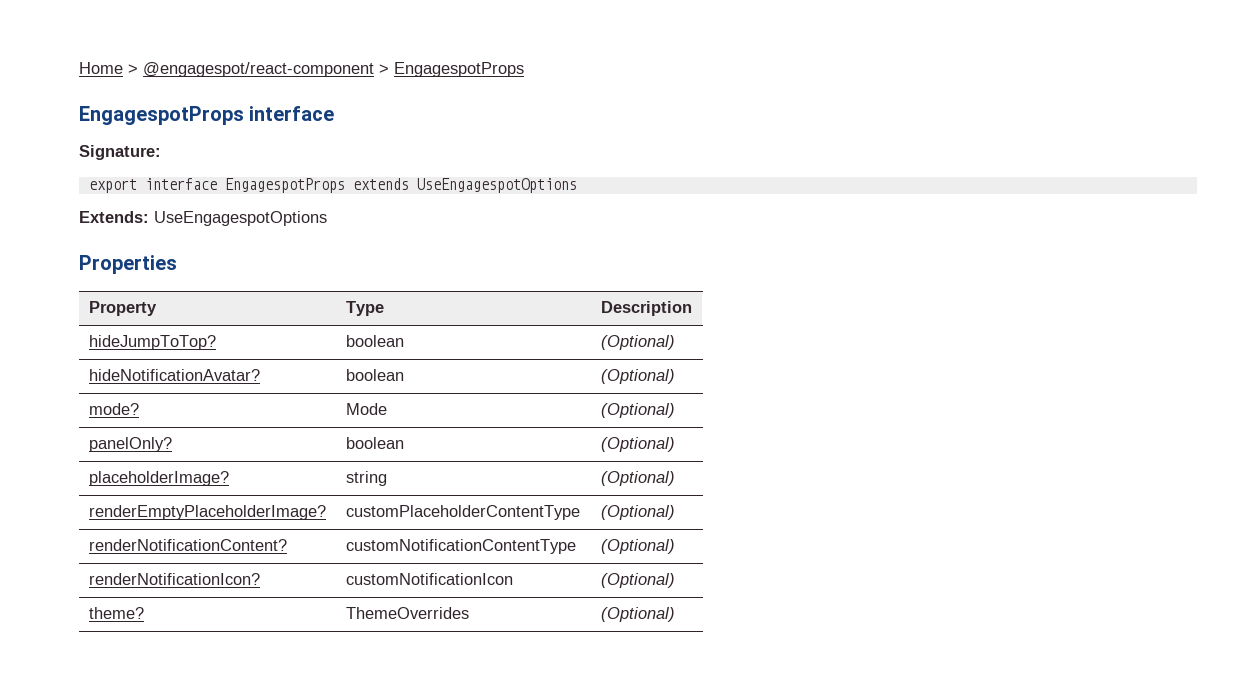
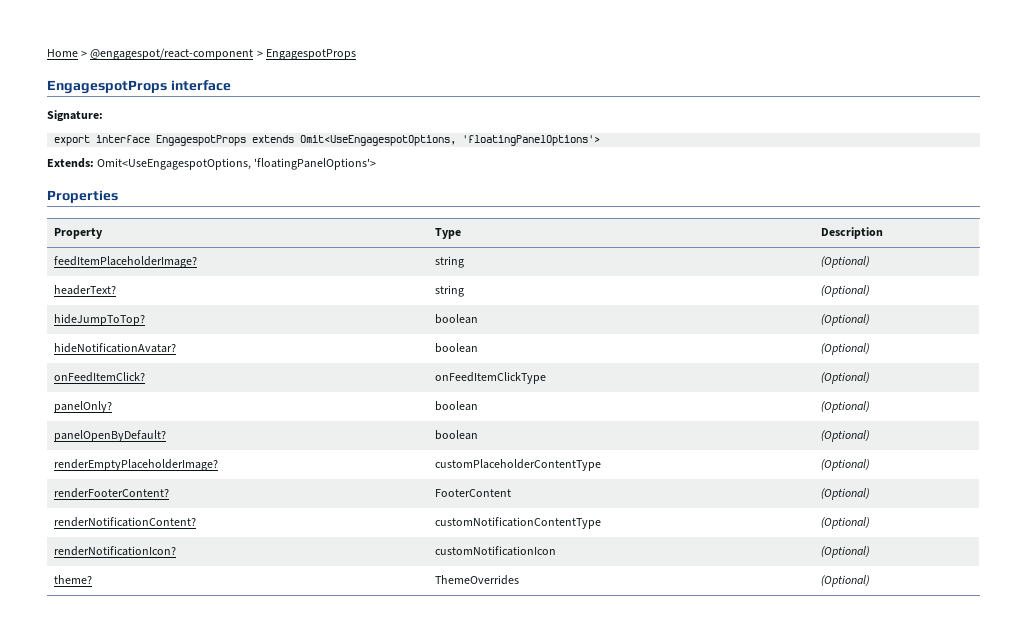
- export interface EngagespotProps extends UseEngagespotOptions
+ export interface EngagespotProps extends Omit<UseEngagespotOptions, 'floatingPanelOptions'>
- Extends: UseEngagespotOptions
+ Extends: Omit<UseEngagespotOptions, 'floatingPanelOptions'>
+ feedItemPlaceholderImage? | string | (Optional)
+ headerText? | string | (Optional)
- mode? | Mode | (Optional)
+ onFeedItemClick? | onFeedItemClickType | (Optional)
- placeholderImage? | string | (Optional)
+ panelOpenByDefault? | boolean | (Optional)
+ renderFooterContent? | FooterContent | (Optional)

